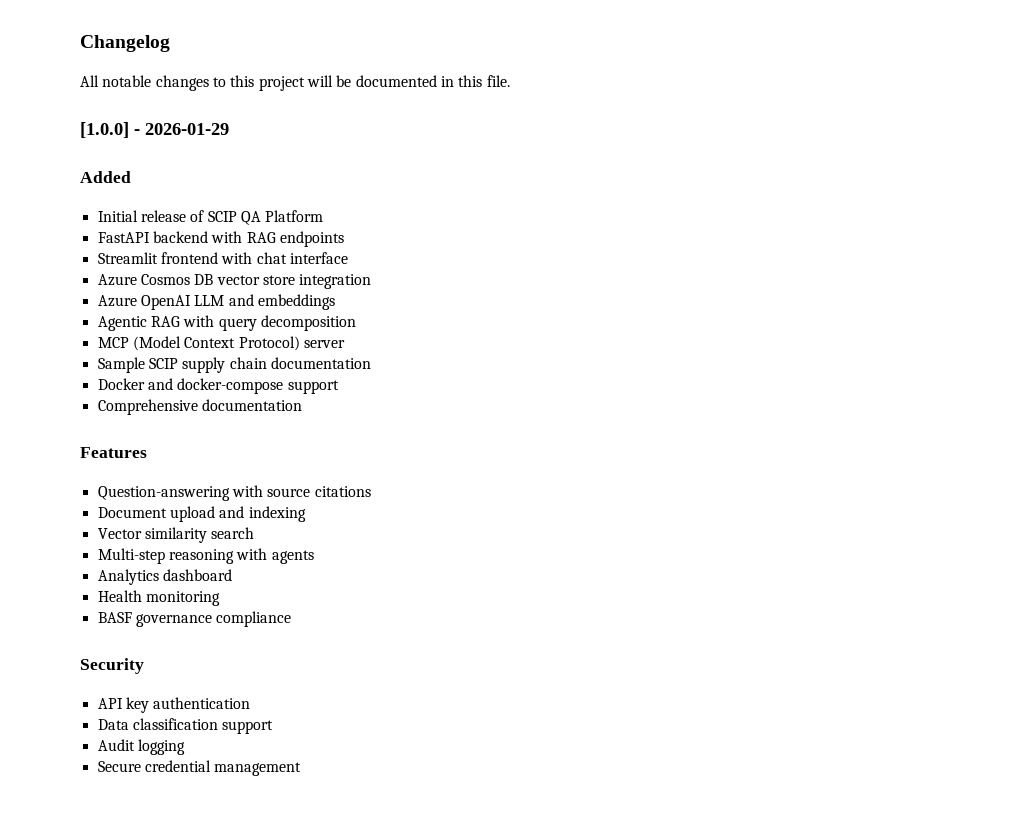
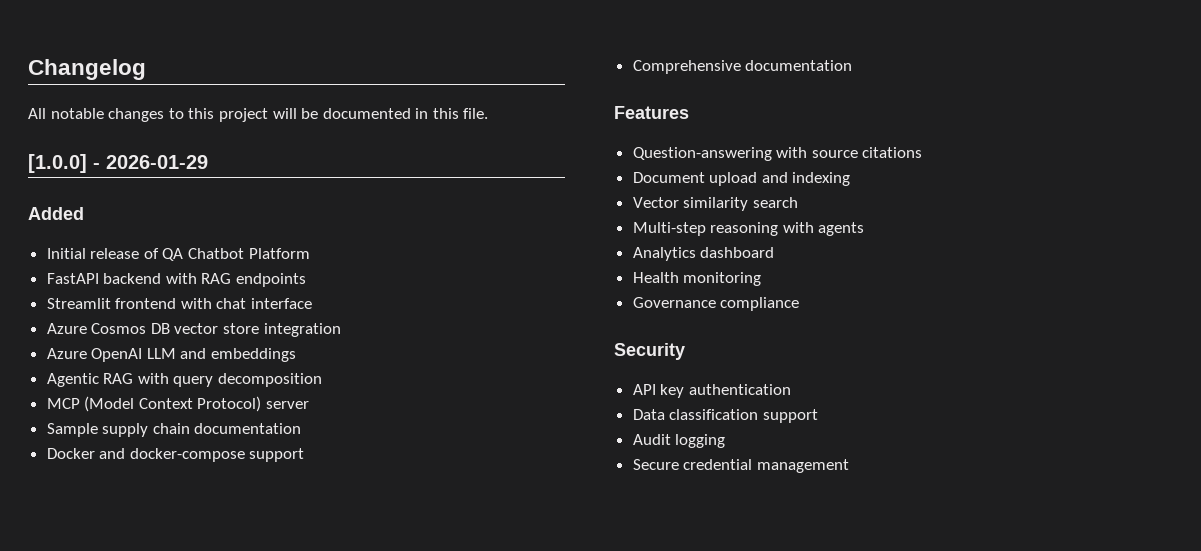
- Initial release of SCIP QA Platform
+ Initial release of QA Chatbot Platform
- Sample SCIP supply chain documentation
+ Sample supply chain documentation
- BASF governance compliance
+ Governance compliance

